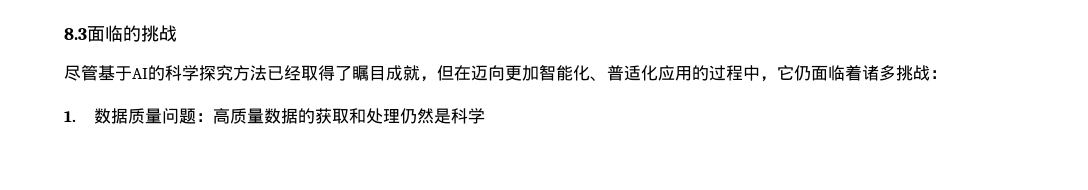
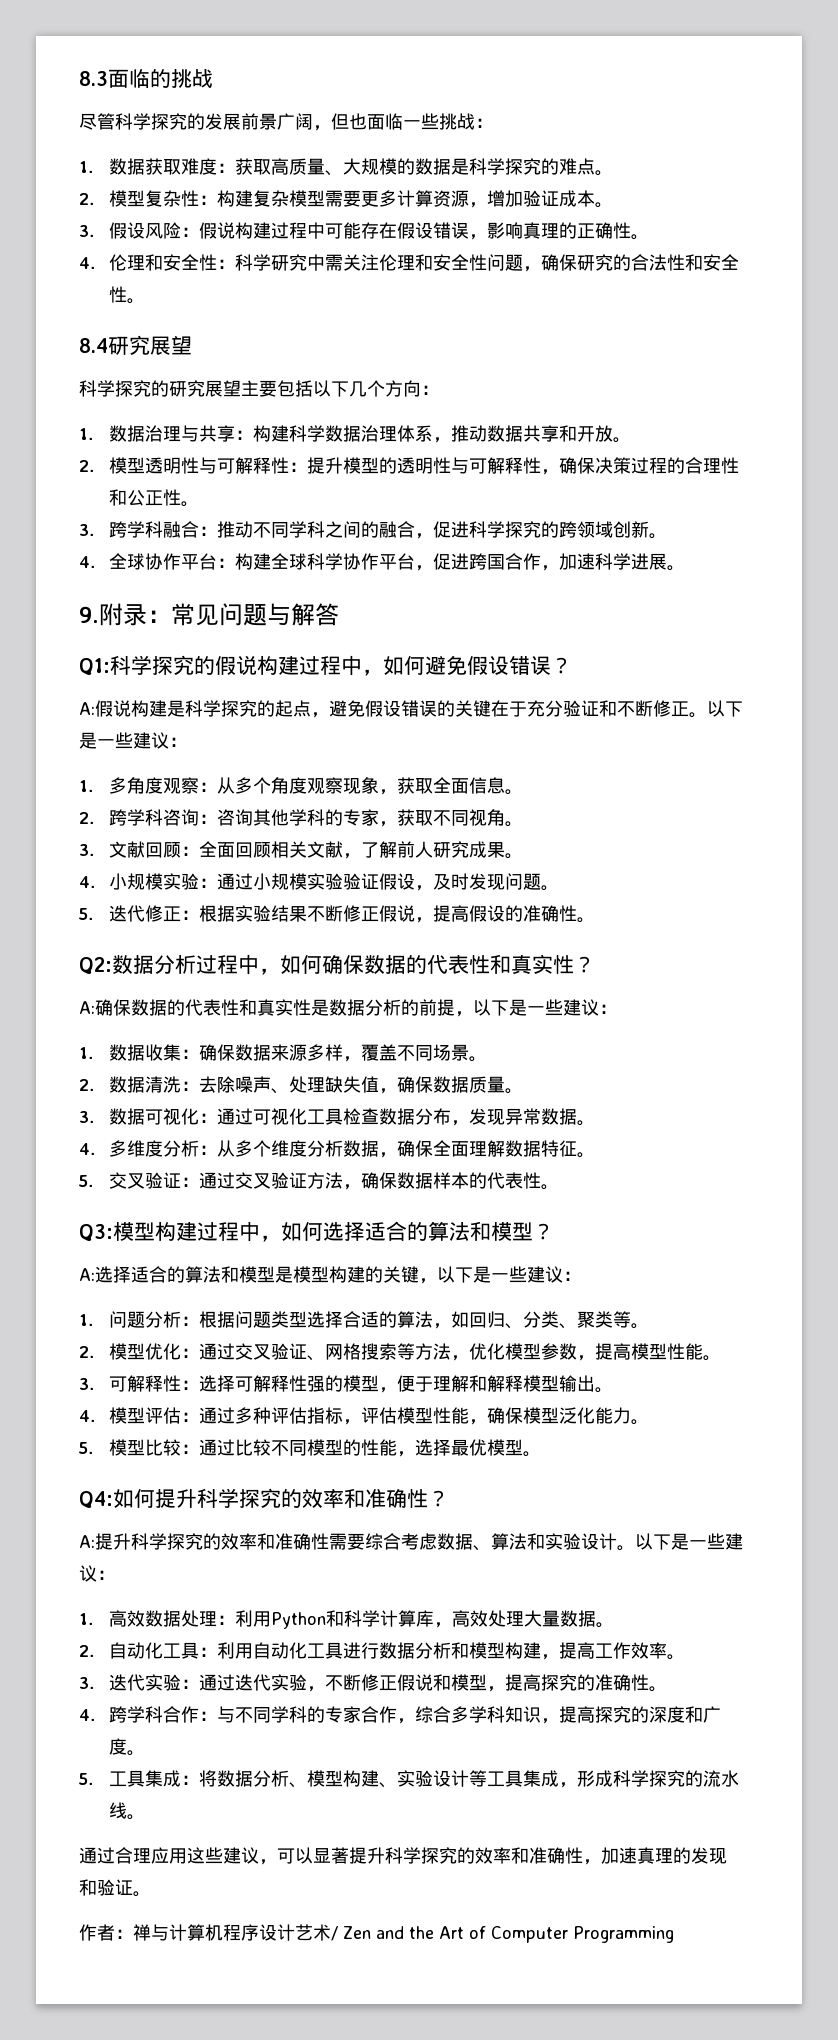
- 尽管基于AI的科学探究方法已经取得了瞩目成就，但在迈向更加智能化、普适化应用的过程中，它仍面临着诸多挑战：
- 1.数据质量问题：高质量数据的获取和处理仍然是科学
+ 尽管科学探究的发展前景广阔，但也面临一些挑战：
+ 1.数据获取难度：获取高质量、大规模的数据是科学探究的难点。
+ 2.模型复杂性：构建复杂模型需要更多计算资源，增加验证成本。
+ 3.假设风险：假说构建过程中可能存在假设错误，影响真理的正确性。
+ 4.伦理和安全性：科学研究中需关注伦理和安全性问题，确保研究的合法性和安全性。
+ 8.4研究展望
+ 科学探究的研究展望主要包括以下几个方向：
+ 1.数据治理与共享：构建科学数据治理体系，推动数据共享和开放。
+ 2.模型透明性与可解释性：提升模型的透明性与可解释性，确保决策过程的合理性和公正性。
+ 3.跨学科融合：推动不同学科之间的融合，促进科学探究的跨领域创新。
+ 4.全球协作平台：构建全球科学协作平台，促进跨国合作，加速科学进展。
+ 9.附录：常见问题与解答
+ Q1:科学探究的假说构建过程中，如何避免假设错误？
+ A:假说构建是科学探究的起点，避免假设错误的关键在于充分验证和不断修正。以下是一些建议：
+ 1.多角度观察：从多个角度观察现象，获取全面信息。
+ 2.跨学科咨询：咨询其他学科的专家，获取不同视角。
+ 3.文献回顾：全面回顾相关文献，了解前人研究成果。
+ 4.小规模实验：通过小规模实验验证假设，及时发现问题。
+ 5.迭代修正：根据实验结果不断修正假说，提高假设的准确性。
+ Q2:数据分析过程中，如何确保数据的代表性和真实性？
+ A:确保数据的代表性和真实性是数据分析的前提，以下是一些建议：
+ 1.数据收集：确保数据来源多样，覆盖不同场景。
+ 2.数据清洗：去除噪声、处理缺失值，确保数据质量。
+ 3.数据可视化：通过可视化工具检查数据分布，发现异常数据。
+ 4.多维度分析：从多个维度分析数据，确保全面理解数据特征。
+ 5.交叉验证：通过交叉验证方法，确保数据样本的代表性。
+ Q3:模型构建过程中，如何选择适合的算法和模型？
+ A:选择适合的算法和模型是模型构建的关键，以下是一些建议：
+ 1.问题分析：根据问题类型选择合适的算法，如回归、分类、聚类等。
+ 2.模型优化：通过交叉验证、网格搜索等方法，优化模型参数，提高模型性能。
+ 3.可解释性：选择可解释性强的模型，便于理解和解释模型输出。
+ 4.模型评估：通过多种评估指标，评估模型性能，确保模型泛化能力。
+ 5.模型比较：通过比较不同模型的性能，选择最优模型。
+ Q4:如何提升科学探究的效率和准确性？
+ A:提升科学探究的效率和准确性需要综合考虑数据、算法和实验设计。以下是一些建议：
+ 1.高效数据处理：利用Python和科学计算库，高效处理大量数据。
+ 2.自动化工具：利用自动化工具进行数据分析和模型构建，提高工作效率。
+ 3.迭代实验：通过迭代实验，不断修正假说和模型，提高探究的准确性。
+ 4.跨学科合作：与不同学科的专家合作，综合多学科知识，提高探究的深度和广度。
+ 5.工具集成：将数据分析、模型构建、实验设计等工具集成，形成科学探究的流水线。
+ 通过合理应用这些建议，可以显著提升科学探究的效率和准确性，加速真理的发现和验证。
+ 作者：禅与计算机程序设计艺术/ Zen and the Art of Computer Programming

